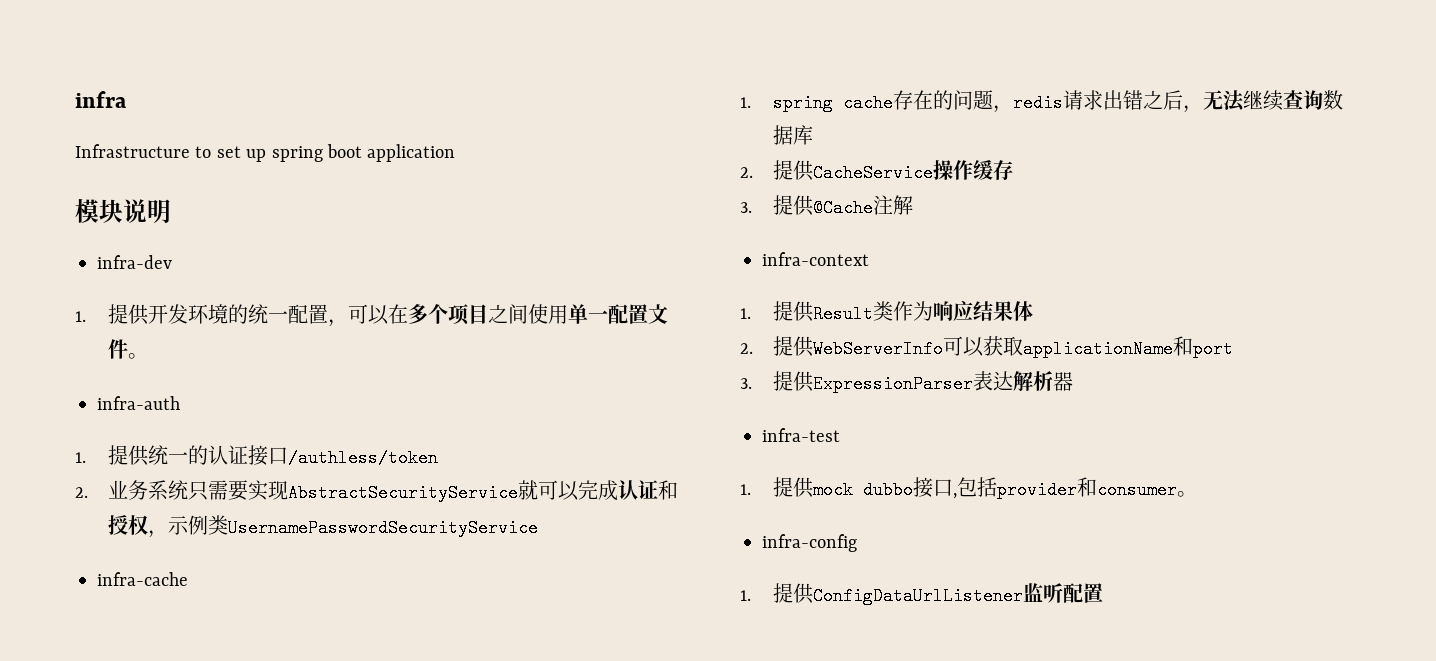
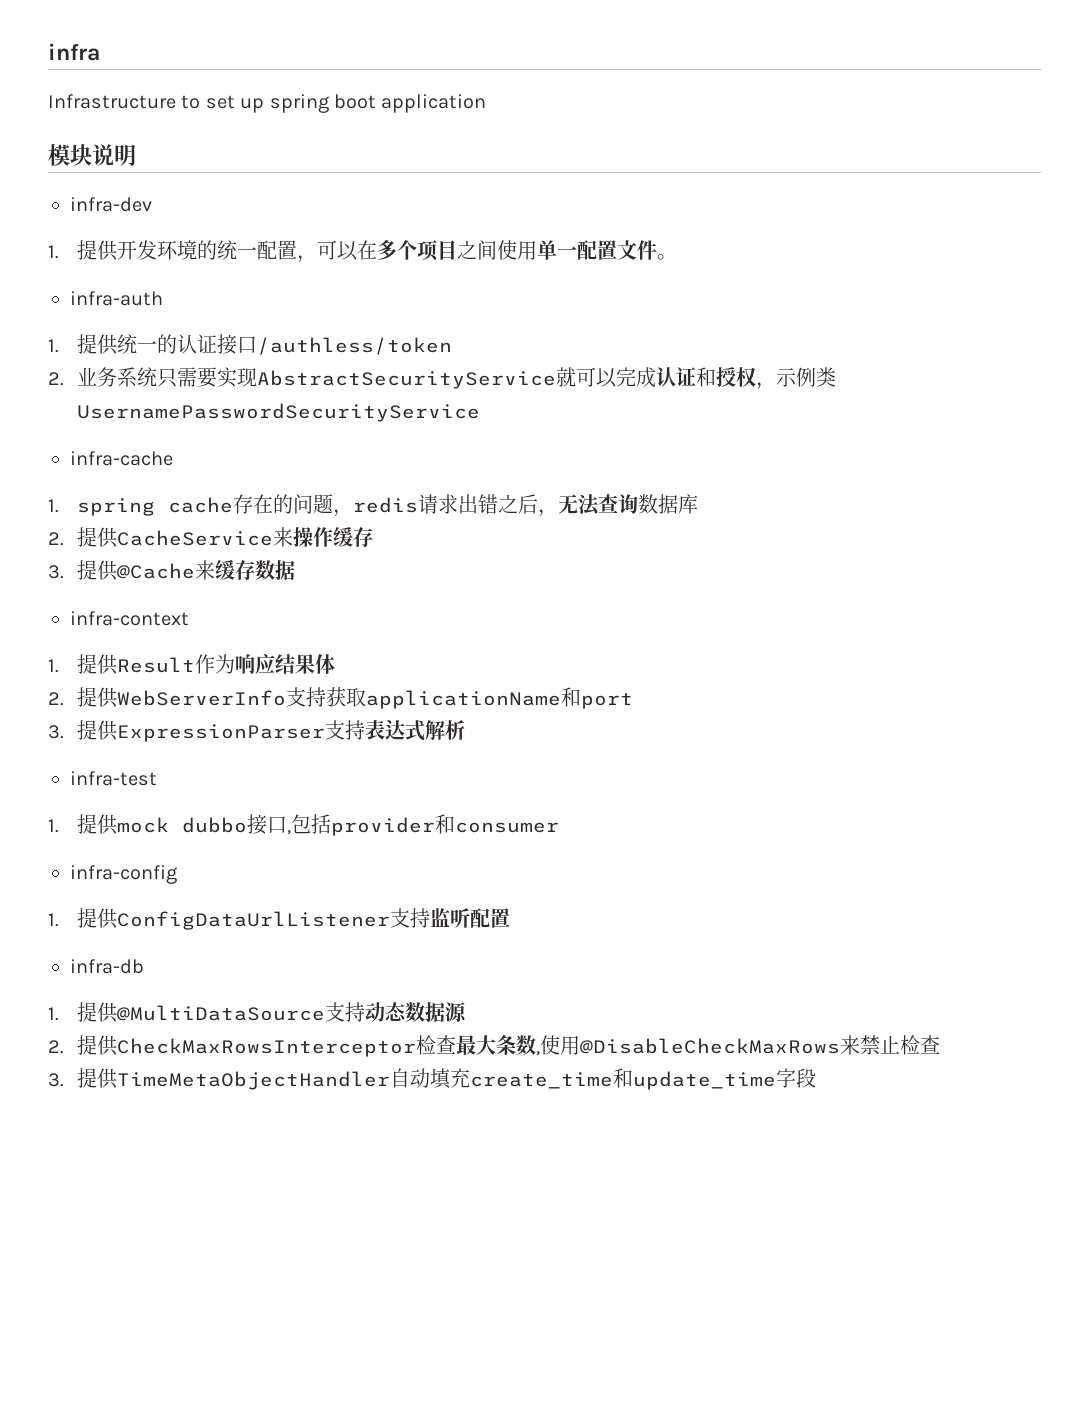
- 1. spring cache存在的问题，redis请求出错之后，无法继续查询数据库
+ 1. spring cache存在的问题，redis请求出错之后，无法查询数据库
- 2.提供CacheService操作缓存
+ 2.提供CacheService来操作缓存
- 3.提供@Cache注解
+ 3.提供@Cache来缓存数据
- 1.提供Result类作为响应结果体
+ 1.提供Result作为响应结果体
- 2.提供WebServerInfo可以获取applicationName和port
+ 2.提供WebServerInfo支持获取applicationName和port
- 3.提供ExpressionParser表达解析器
+ 3.提供ExpressionParser支持表达式解析
- 1.提供mock dubbo接口,包括provider和consumer。
+ 1.提供mock dubbo接口,包括provider和consumer
- 1.提供ConfigDataUrlListener监听配置
+ 1.提供ConfigDataUrlListener支持监听配置
+ infra-db
+ 1.提供@MultiDataSource支持动态数据源
+ 2.提供CheckMaxRowsInterceptor检查最大条数,使用@DisableCheckMaxRows来禁止检查
+ 3.提供TimeMetaObjectHandler自动填充create_time和update_time字段

